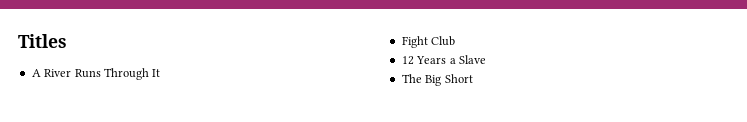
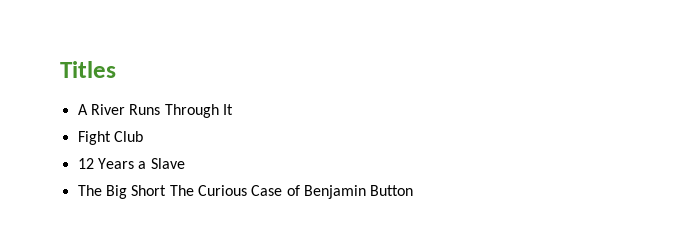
- The Big Short
+ The Big Short The Curious Case of Benjamin Button

